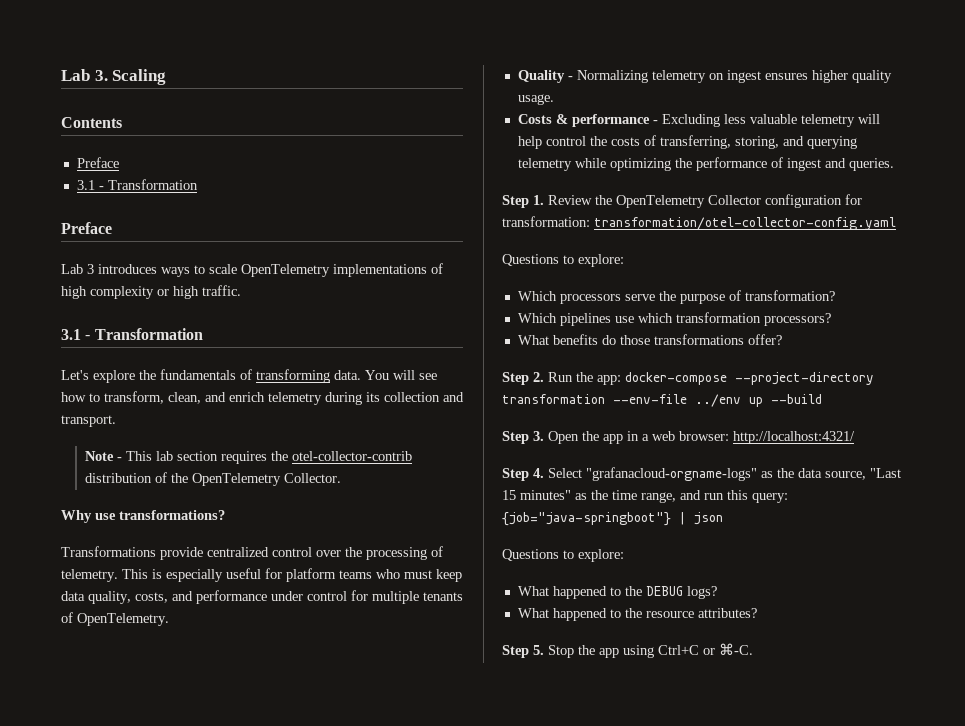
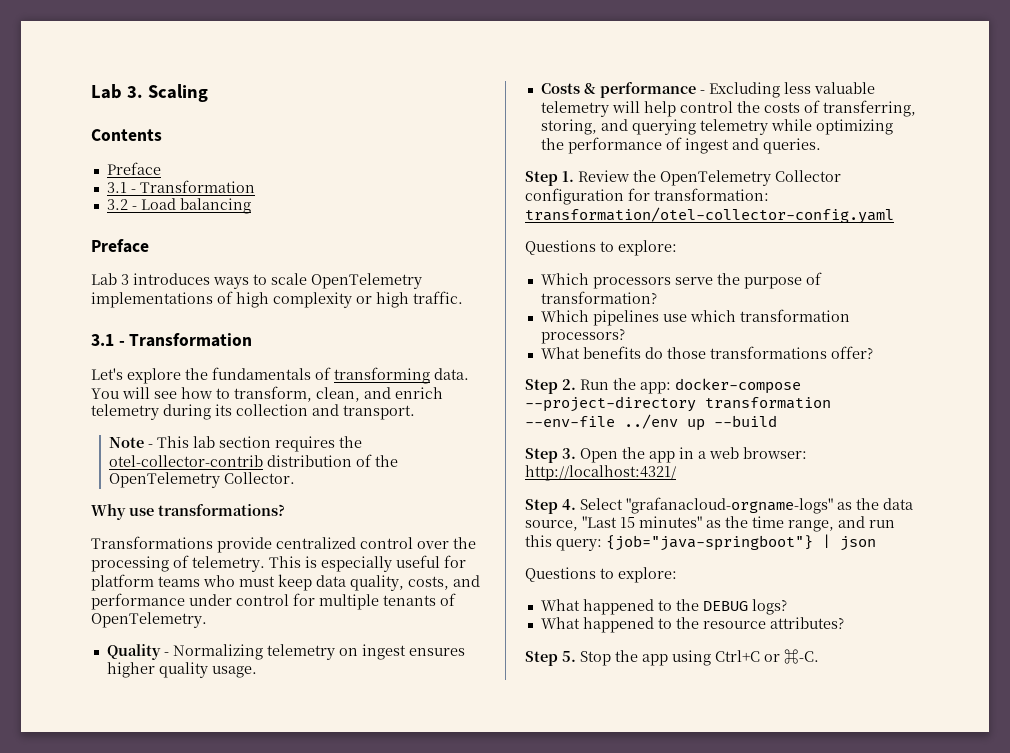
+ 3.2 - Load balancing

